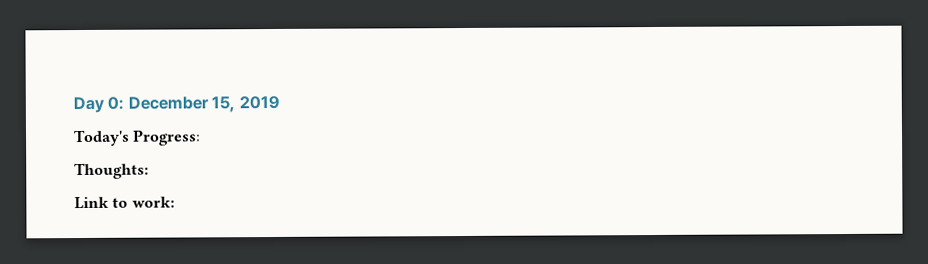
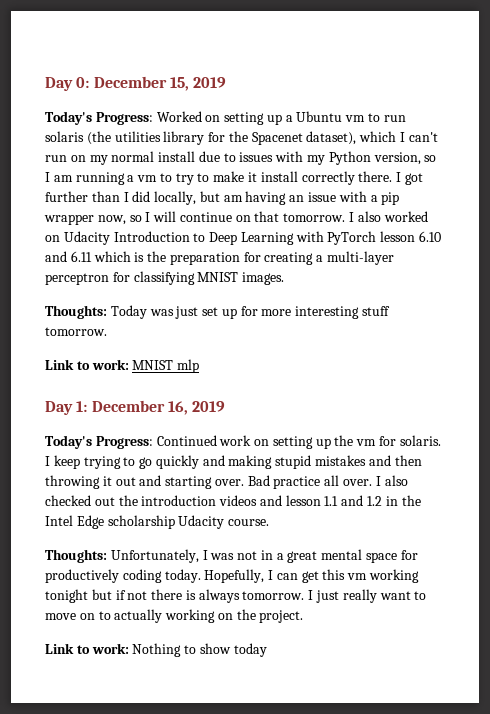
- Today's Progress:
- Thoughts:
- Link to work:
+ Today's Progress: Worked on setting up a Ubuntu vm to run solaris (the utilities library for the Spacenet dataset), which I can't run on my normal install due to issues with my Python version, so I am running a vm to try to make it install correctly there. I got further than I did locally, but am having an issue with a pip wrapper now, so I will continue on that tomorrow. I also worked on Udacity Introduction to Deep Learning with PyTorch lesson 6.10 and 6.11 which is the preparation for creating a multi-layer perceptron for classifying MNIST images.
+ Thoughts: Today was just set up for more interesting stuff tomorrow.
+ Link to work: MNIST mlp
+ Day 1: December 16, 2019
+ Today's Progress: Continued work on setting up the vm for solaris. I keep trying to go quickly and making stupid mistakes and then throwing it out and starting over. Bad practice all over. I also checked out the introduction videos and lesson 1.1 and 1.2 in the Intel Edge scholarship Udacity course.
+ Thoughts: Unfortunately, I was not in a great mental space for productively coding today. Hopefully, I can get this vm working tonight but if not there is always tomorrow. I just really want to move on to actually working on the project.
+ Link to work: Nothing to show today

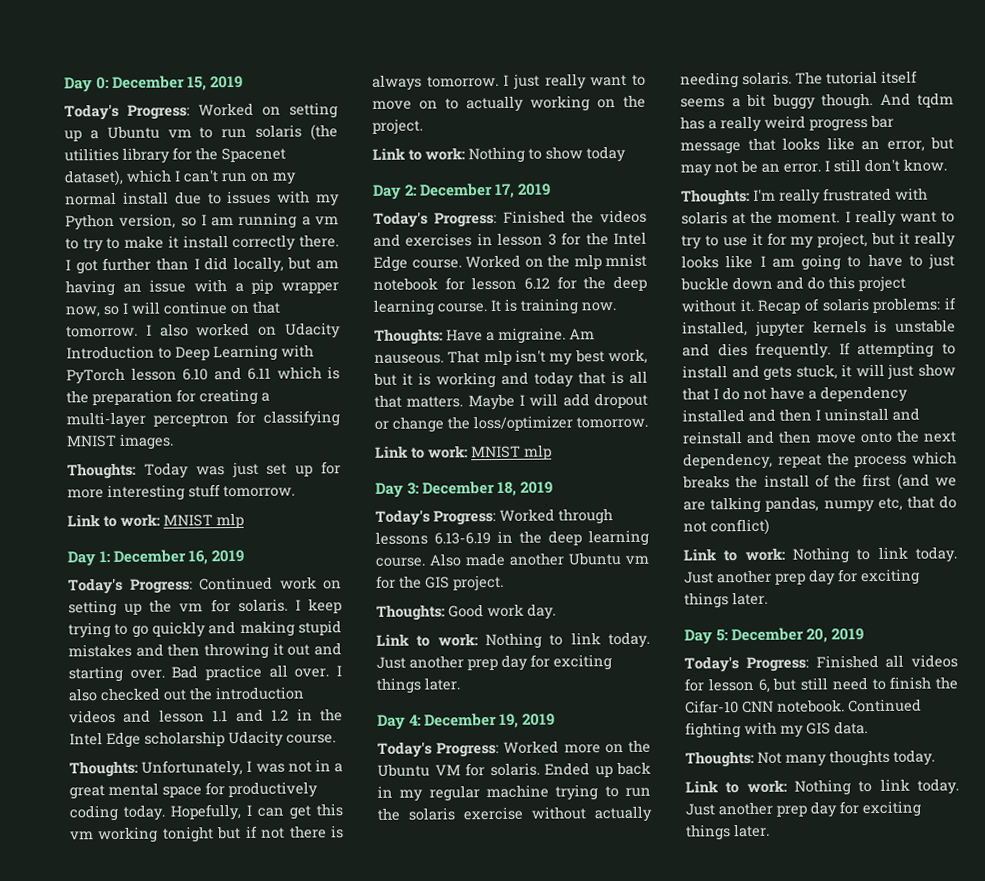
+ Day 2: December 17, 2019
+ Today's Progress: Finished the videos and exercises in lesson 3 for the Intel Edge course. Worked on the mlp mnist notebook for lesson 6.12 for the deep learning course. It is training now.
+ Thoughts: Have a migraine. Am nauseous. That mlp isn't my best work, but it is working and today that is all that matters. Maybe I will add dropout or change the loss/optimizer tomorrow.
+ Link to work: MNIST mlp
+ Day 3: December 18, 2019
+ Today's Progress: Worked through lessons 6.13-6.19 in the deep learning course. Also made another Ubuntu vm for the GIS project.
+ Thoughts: Good work day.
+ Link to work: Nothing to link today. Just another prep day for exciting things later.
+ Day 4: December 19, 2019
+ Today's Progress: Worked more on the Ubuntu VM for solaris. Ended up back in my regular machine trying to run the solaris exercise without actually needing solaris. The tutorial itself seems a bit buggy though. And tqdm has a really weird progress bar message that looks like an error, but may not be an error. I still don't know.
+ Thoughts: I'm really frustrated with solaris at the moment. I really want to try to use it for my project, but it really looks like I am going to have to just buckle down and do this project without it. Recap of solaris problems: if installed, jupyter kernels is unstable and dies frequently. If attempting to install and gets stuck, it will just show that I do not have a dependency installed and then I uninstall and reinstall and then move onto the next dependency, repeat the process which breaks the install of the first (and we are talking pandas, numpy etc, that do not conflict)
+ Link to work: Nothing to link today. Just another prep day for exciting things later.
+ Day 5: December 20, 2019
+ Today's Progress: Finished all videos for lesson 6, but still need to finish the Cifar-10 CNN notebook. Continued fighting with my GIS data.
+ Thoughts: Not many thoughts today.
+ Link to work: Nothing to link today. Just another prep day for exciting things later.

